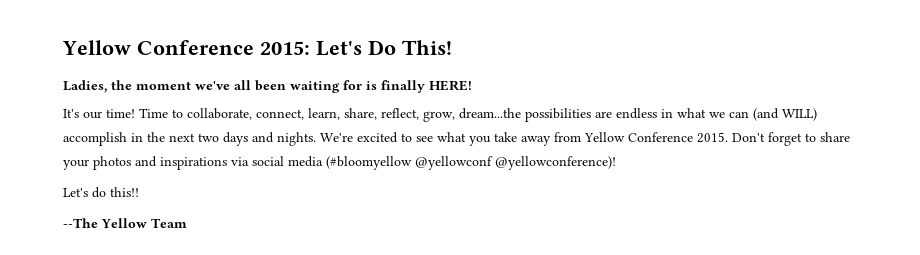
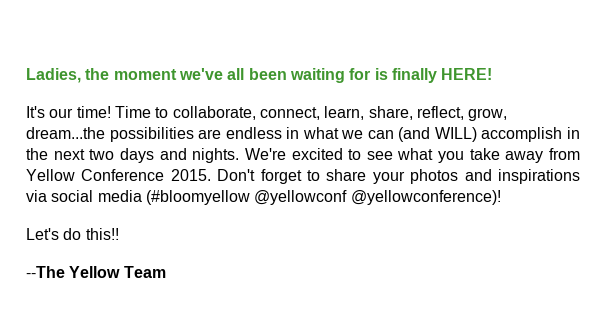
- Yellow Conference 2015: Let's Do This!

